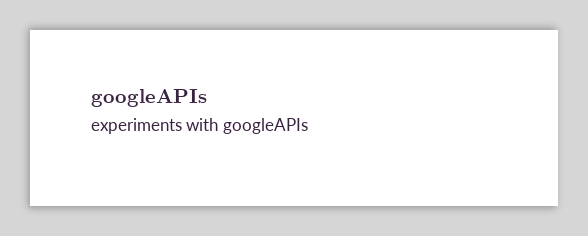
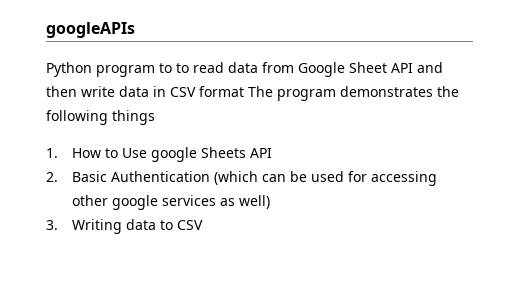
- experiments with googleAPIs
+ Python program to to read data from Google Sheet API and then write data in CSV format The program demonstrates the following things
+ 1. How to Use google Sheets API
+ 2. Basic Authentication (which can be used for accessing other google services as well)
+ 3. Writing data to CSV

